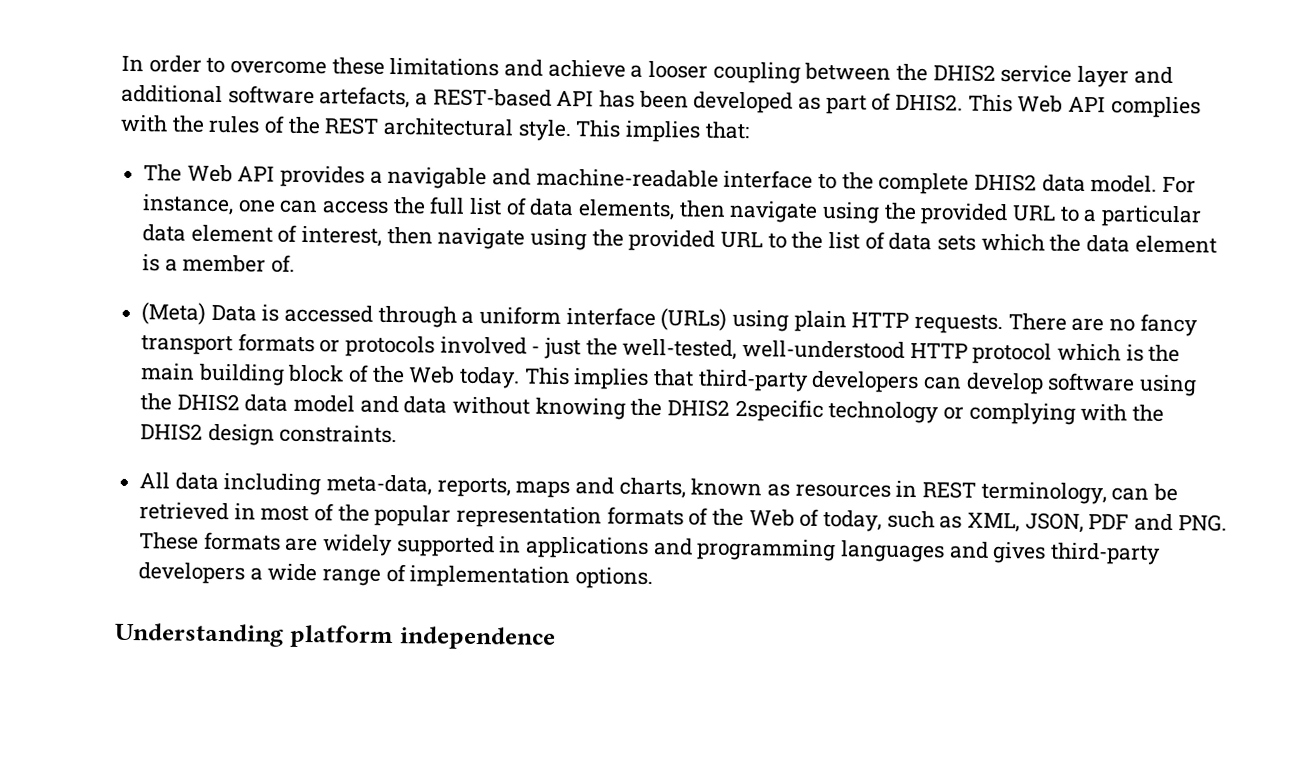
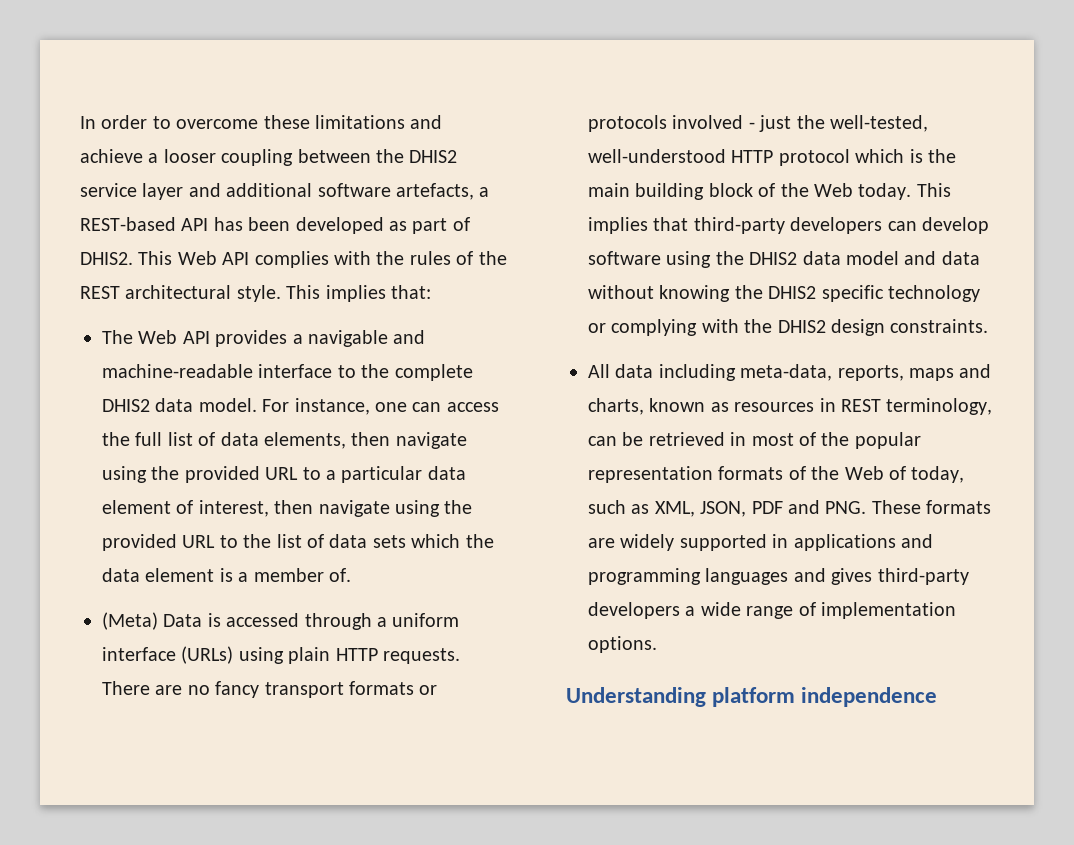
- This implies that third-party developers can develop software using the DHIS2 data model and data without knowing the DHIS2 2specific technology or complying with the DHIS2 design constraints.
+ This implies that third-party developers can develop software using the DHIS2 data model and data without knowing the DHIS2 specific technology or complying with the DHIS2 design constraints.

